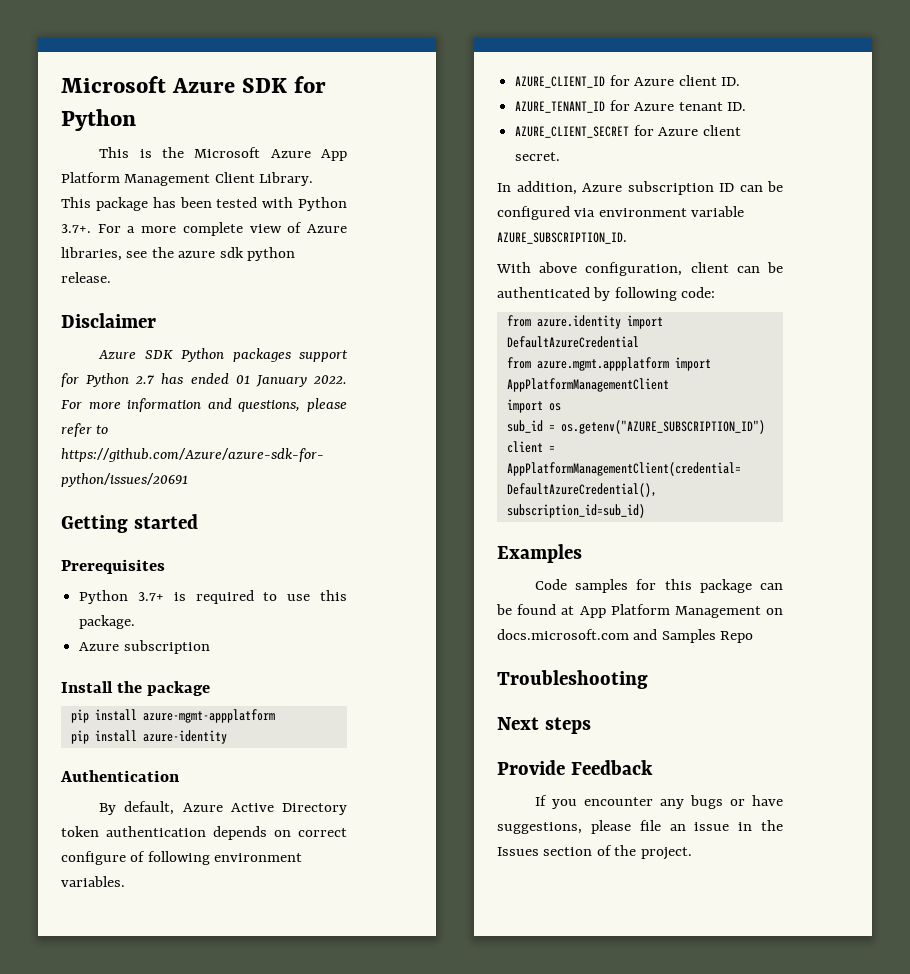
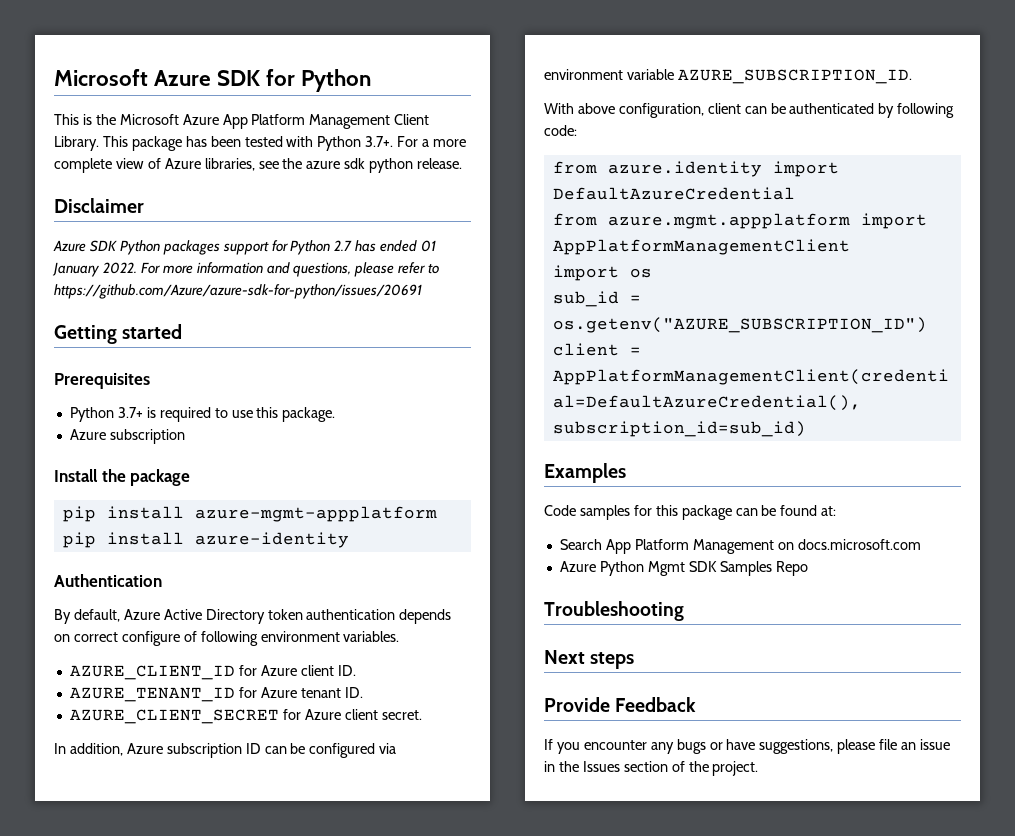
- Code samples for this package can be found at App Platform Management on docs.microsoft.com and Samples Repo
+ Code samples for this package can be found at:
+ Search App Platform Management on docs.microsoft.com
+ Azure Python Mgmt SDK Samples Repo

